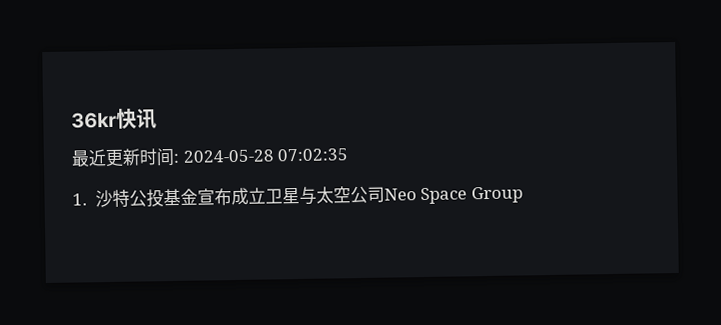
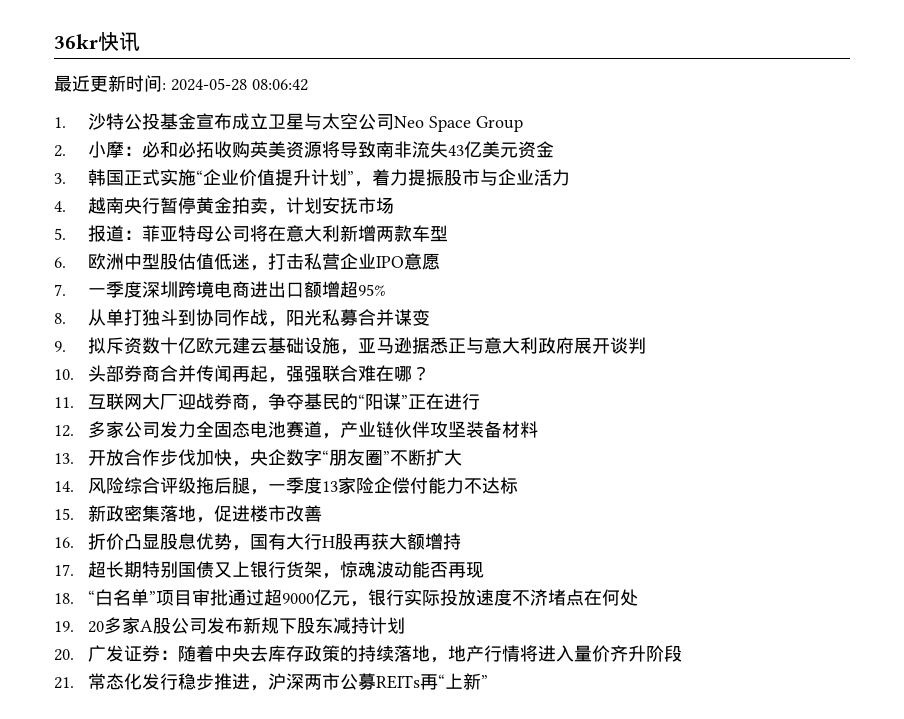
- 最近更新时间: 2024-05-28 07:02:35
+ 最近更新时间: 2024-05-28 08:06:42
+ 2.小摩：必和必拓收购英美资源将导致南非流失43亿美元资金
+ 3.韩国正式实施“企业价值提升计划”，着力提振股市与企业活力
+ 4.越南央行暂停黄金拍卖，计划安抚市场
+ 5.报道：菲亚特母公司将在意大利新增两款车型
+ 6.欧洲中型股估值低迷，打击私营企业IPO意愿
+ 7.一季度深圳跨境电商进出口额增超95%
+ 8.从单打独斗到协同作战，阳光私募合并谋变
+ 9.拟斥资数十亿欧元建云基础设施，亚马逊据悉正与意大利政府展开谈判
+ 10.头部券商合并传闻再起，强强联合难在哪？
+ 11.互联网大厂迎战券商，争夺基民的“阳谋”正在进行
+ 12.多家公司发力全固态电池赛道，产业链伙伴攻坚装备材料
+ 13.开放合作步伐加快，央企数字“朋友圈”不断扩大
+ 14.风险综合评级拖后腿，一季度13家险企偿付能力不达标
+ 15.新政密集落地，促进楼市改善
+ 16.折价凸显股息优势，国有大行H股再获大额增持
+ 17.超长期特别国债又上银行货架，惊魂波动能否再现
+ 18. “白名单”项目审批通过超9000亿元，银行实际投放速度不济堵点在何处
+ 19. 20多家A股公司发布新规下股东减持计划
+ 20.广发证券：随着中央去库存政策的持续落地，地产行情将进入量价齐升阶段
+ 21.常态化发行稳步推进，沪深两市公募REITs再“上新”

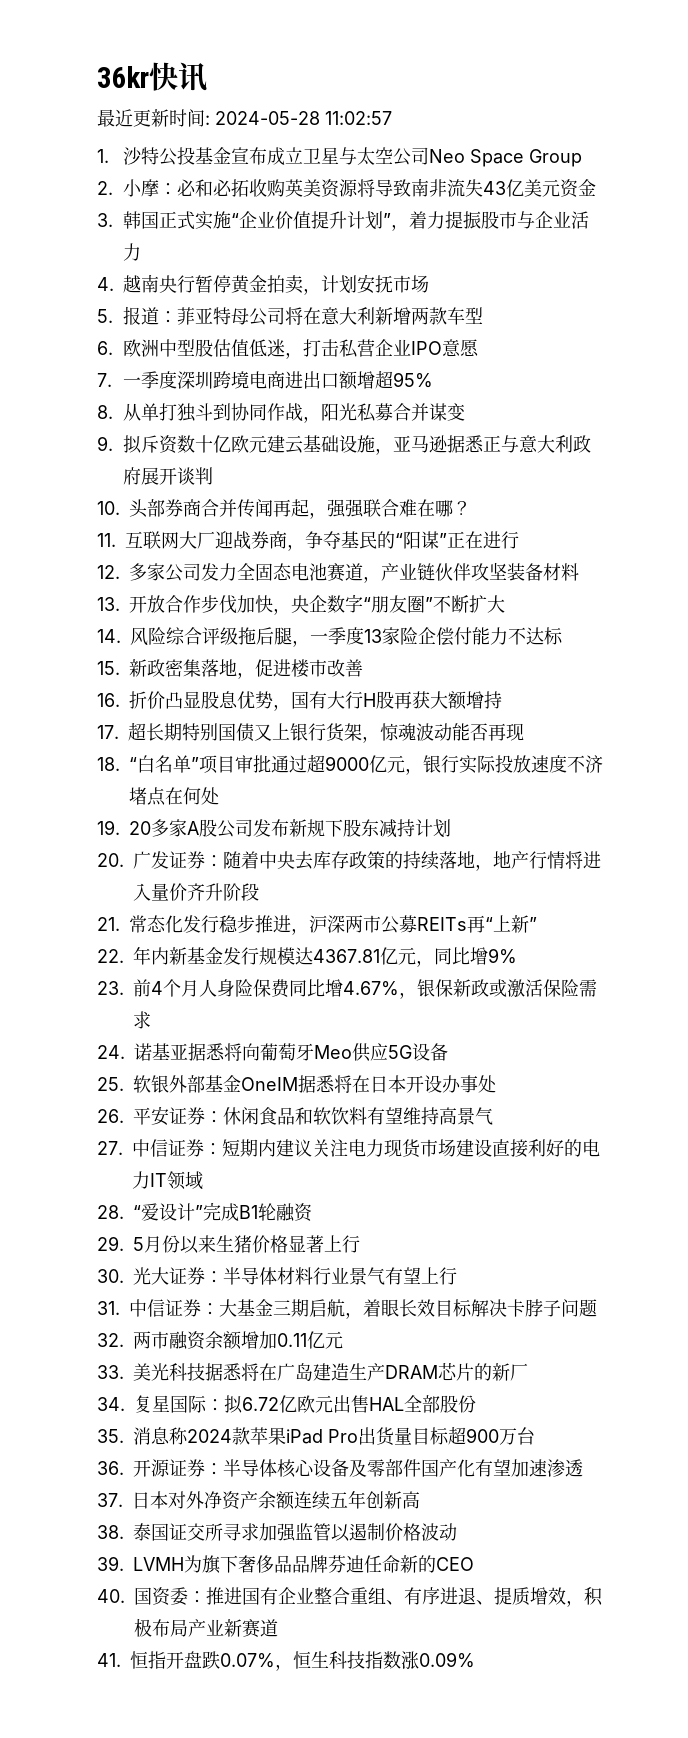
- 最近更新时间: 2024-05-28 08:06:42
+ 最近更新时间: 2024-05-28 11:02:57
+ 22.年内新基金发行规模达4367.81亿元，同比增9%
+ 23.前4个月人身险保费同比增4.67%，银保新政或激活保险需求
+ 24.诺基亚据悉将向葡萄牙Meo供应5G设备
+ 25.软银外部基金OneIM据悉将在日本开设办事处
+ 26.平安证券：休闲食品和软饮料有望维持高景气
+ 27.中信证券：短期内建议关注电力现货市场建设直接利好的电力IT领域
+ 28. “爱设计”完成B1轮融资
+ 29. 5月份以来生猪价格显著上行
+ 30.光大证券：半导体材料行业景气有望上行
+ 31.中信证券：大基金三期启航，着眼长效目标解决卡脖子问题
+ 32.两市融资余额增加0.11亿元
+ 33.美光科技据悉将在广岛建造生产DRAM芯片的新厂
+ 34.复星国际：拟6.72亿欧元出售HAL全部股份
+ 35.消息称2024款苹果iPad Pro出货量目标超900万台
+ 36.开源证券：半导体核心设备及零部件国产化有望加速渗透
+ 37.日本对外净资产余额连续五年创新高
+ 38.泰国证交所寻求加强监管以遏制价格波动
+ 39. LVMH为旗下奢侈品品牌芬迪任命新的CEO
+ 40.国资委：推进国有企业整合重组、有序进退、提质增效，积极布局产业新赛道
+ 41.恒指开盘跌0.07%，恒生科技指数涨0.09%

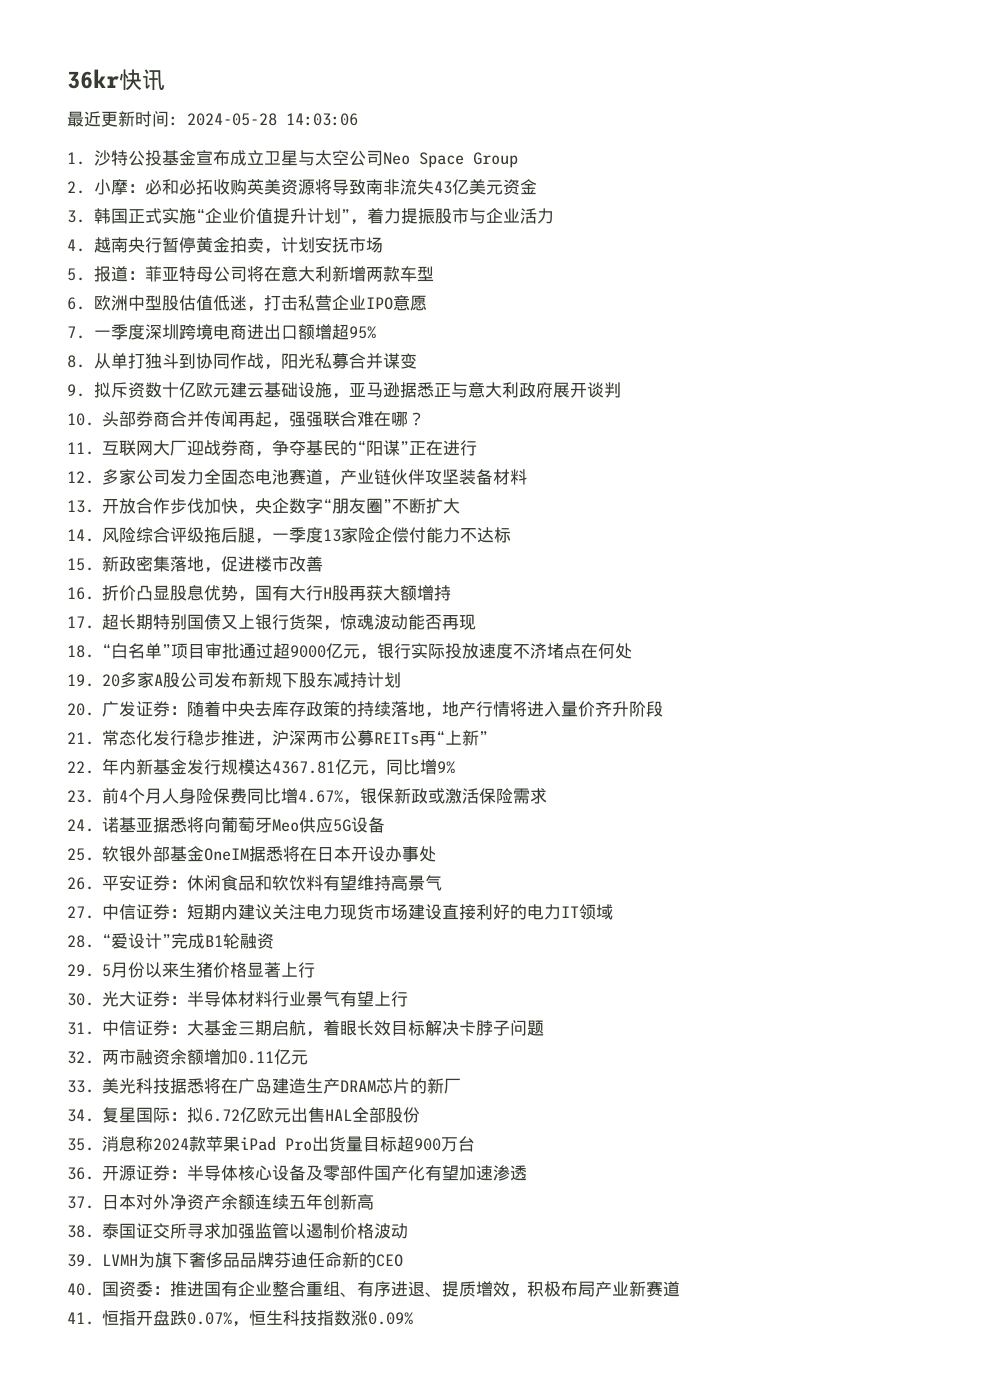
- 最近更新时间: 2024-05-28 11:02:57
+ 最近更新时间: 2024-05-28 14:03:06

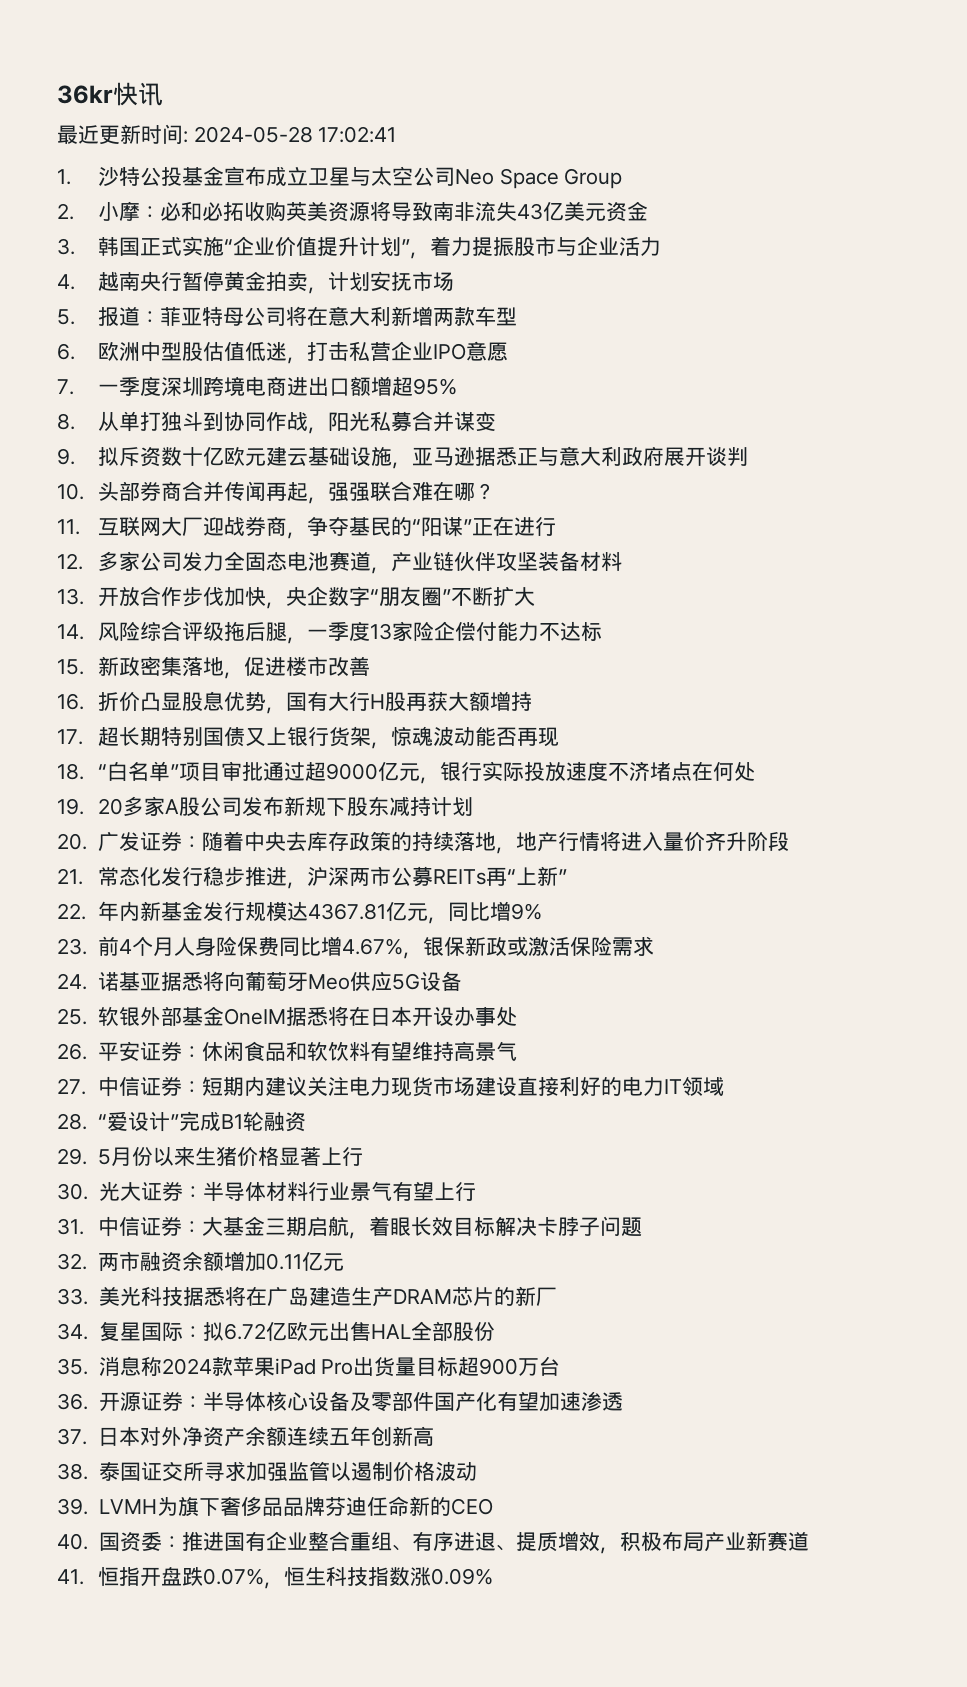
- 最近更新时间: 2024-05-28 14:03:06
+ 最近更新时间: 2024-05-28 17:02:41

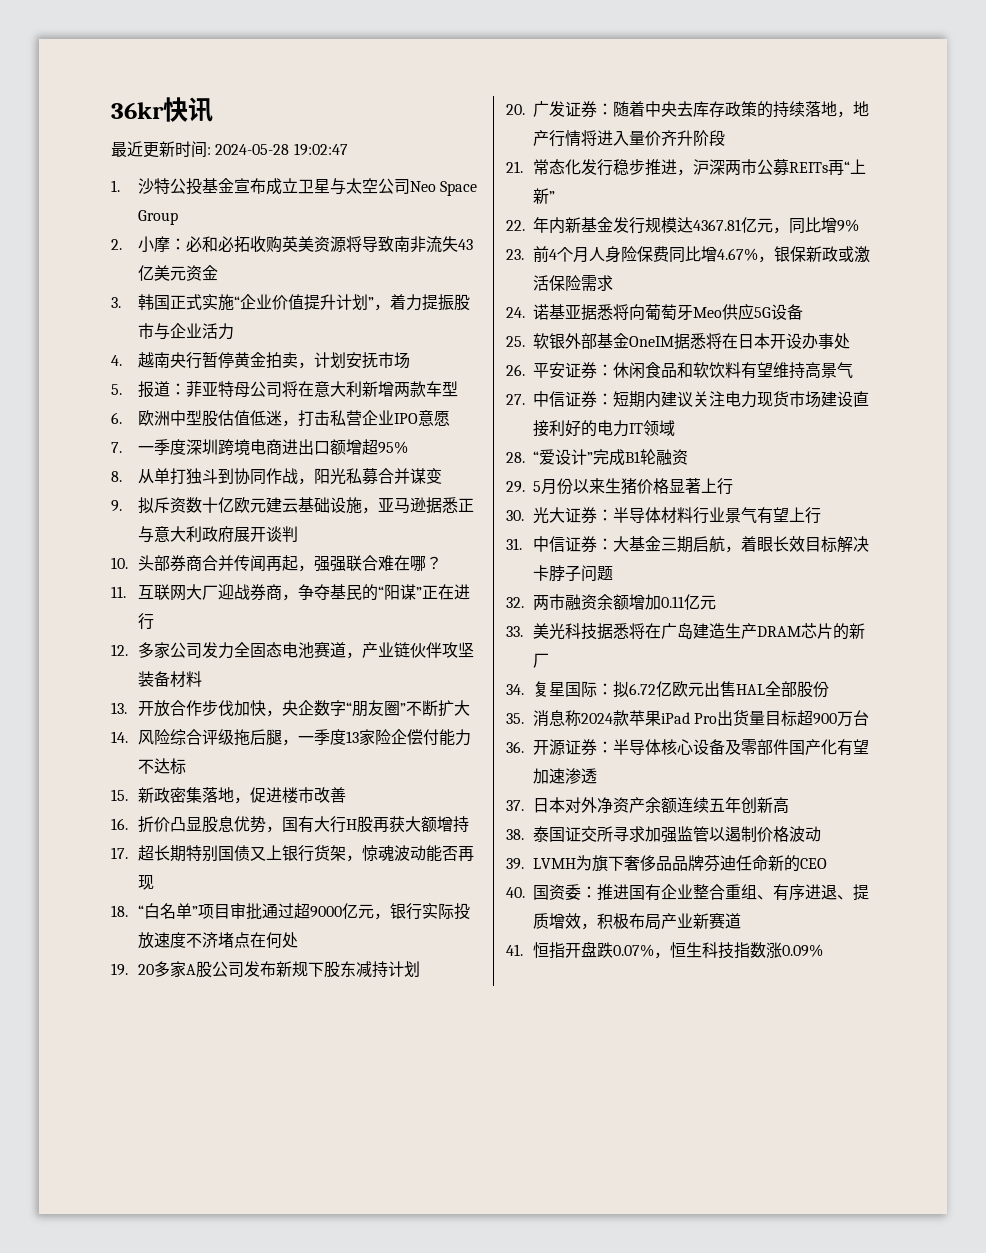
- 最近更新时间: 2024-05-28 17:02:41
+ 最近更新时间: 2024-05-28 19:02:47

